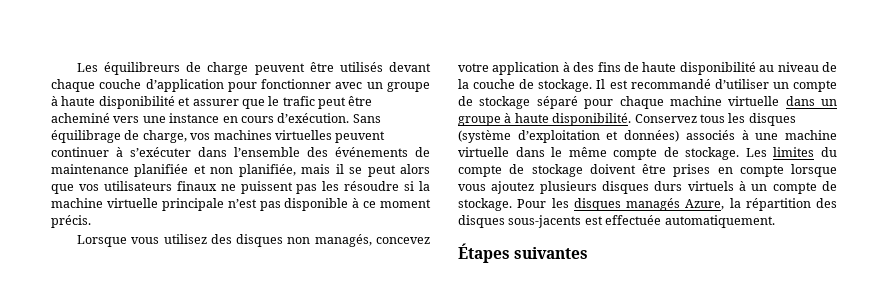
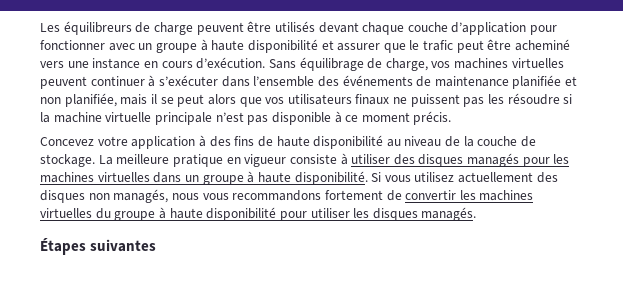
- Lorsque vous utilisez des disques non managés, concevez votre application à des fins de haute disponibilité au niveau de la couche de stockage.
+ Concevez votre application à des fins de haute disponibilité au niveau de la couche de stockage.
- Il est recommandé d’utiliser un compte de stockage séparé pour chaque machine virtuelle dans un groupe à haute disponibilité.
+ La meilleure pratique en vigueur consiste à utiliser des disques managés pour les machines virtuelles dans un groupe à haute disponibilité.
- Conservez tous les disques (système d’exploitation et données) associés à une machine virtuelle dans le même compte de stockage. Les limites du compte de stockage doivent être prises en compte lorsque vous ajoutez plusieurs disques durs virtuels à un compte de stockage. Pour les disques managés Azure, la répartition des disques sous-jacents est effectuée automatiquement.
+ Si vous utilisez actuellement des disques non managés, nous vous recommandons fortement de convertir les machines virtuelles du groupe à haute disponibilité pour utiliser les disques managés.

